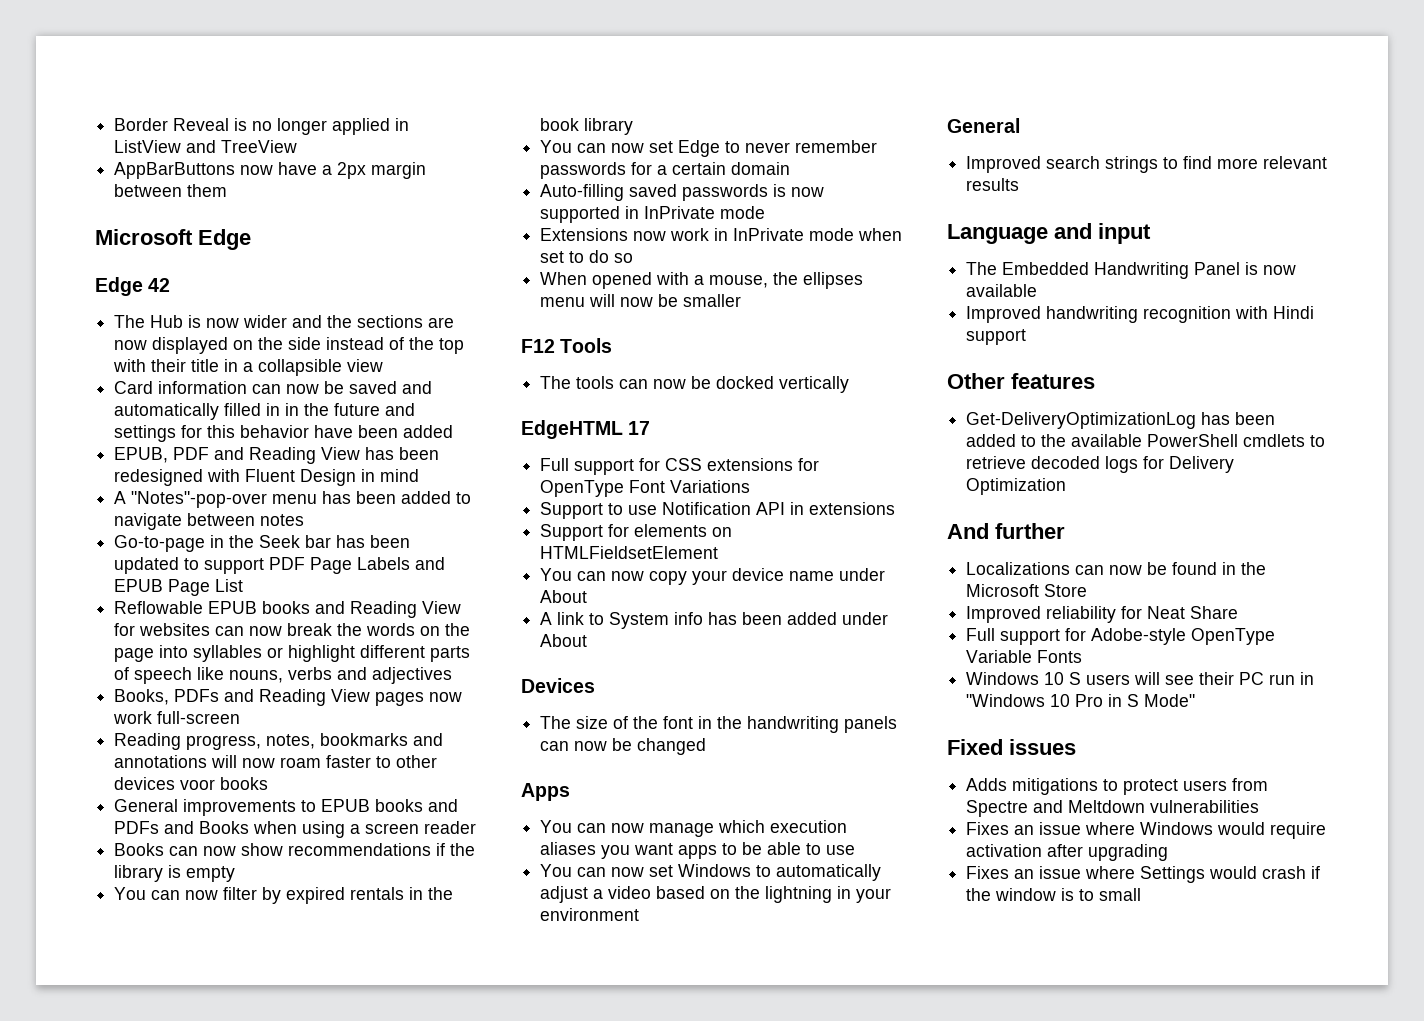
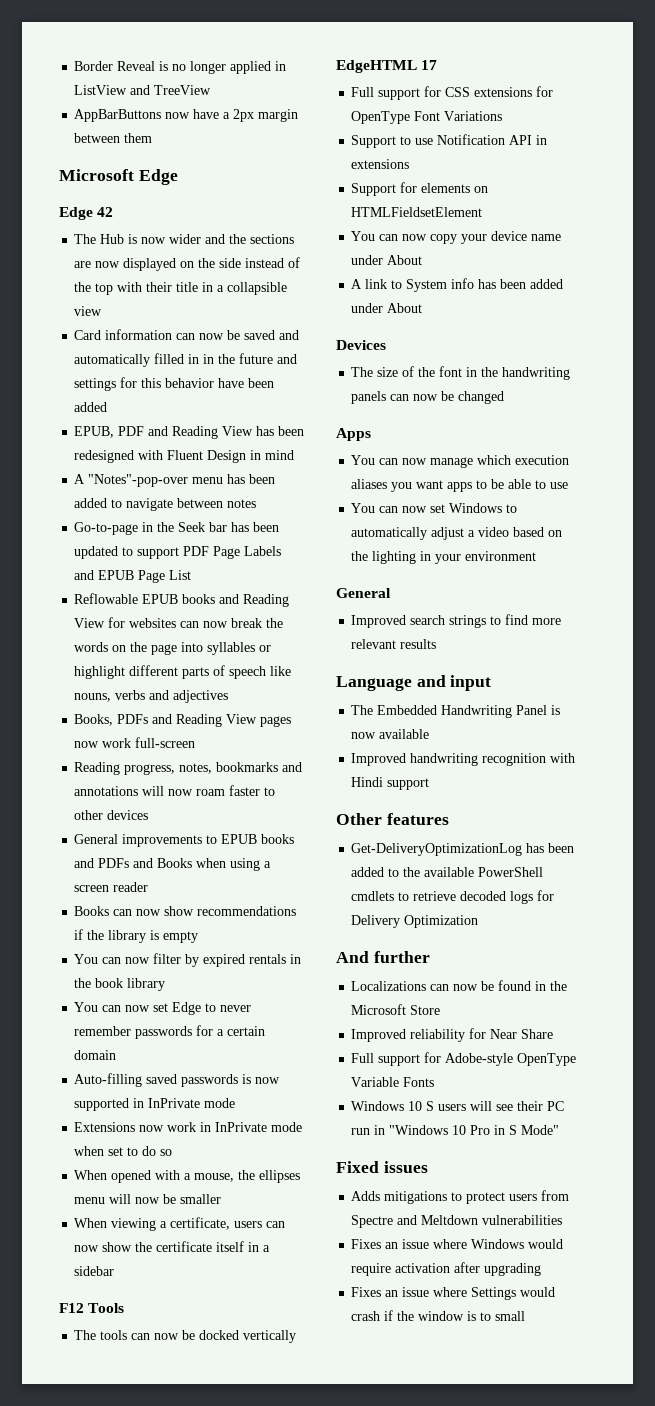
- Reading progress, notes, bookmarks and annotations will now roam faster to other devices voor books
+ Reading progress, notes, bookmarks and annotations will now roam faster to other devices
+ When viewing a certificate, users can now show the certificate itself in a sidebar
- You can now set Windows to automatically adjust a video based on the lightning in your environment
+ You can now set Windows to automatically adjust a video based on the lighting in your environment
- Improved reliability for Neat Share
+ Improved reliability for Near Share

